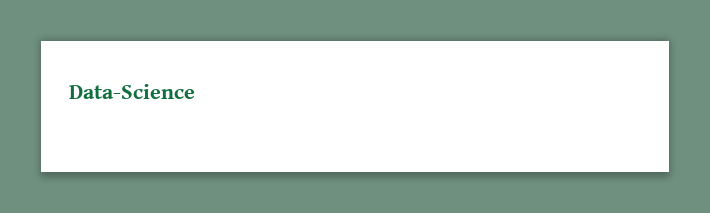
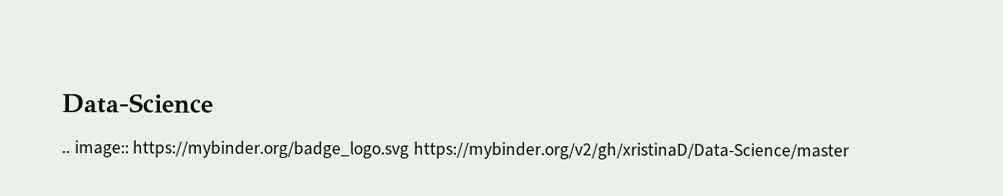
+ .. image:: https://mybinder.org/badge_logo.svg https://mybinder.org/v2/gh/xristinaD/Data-Science/master

